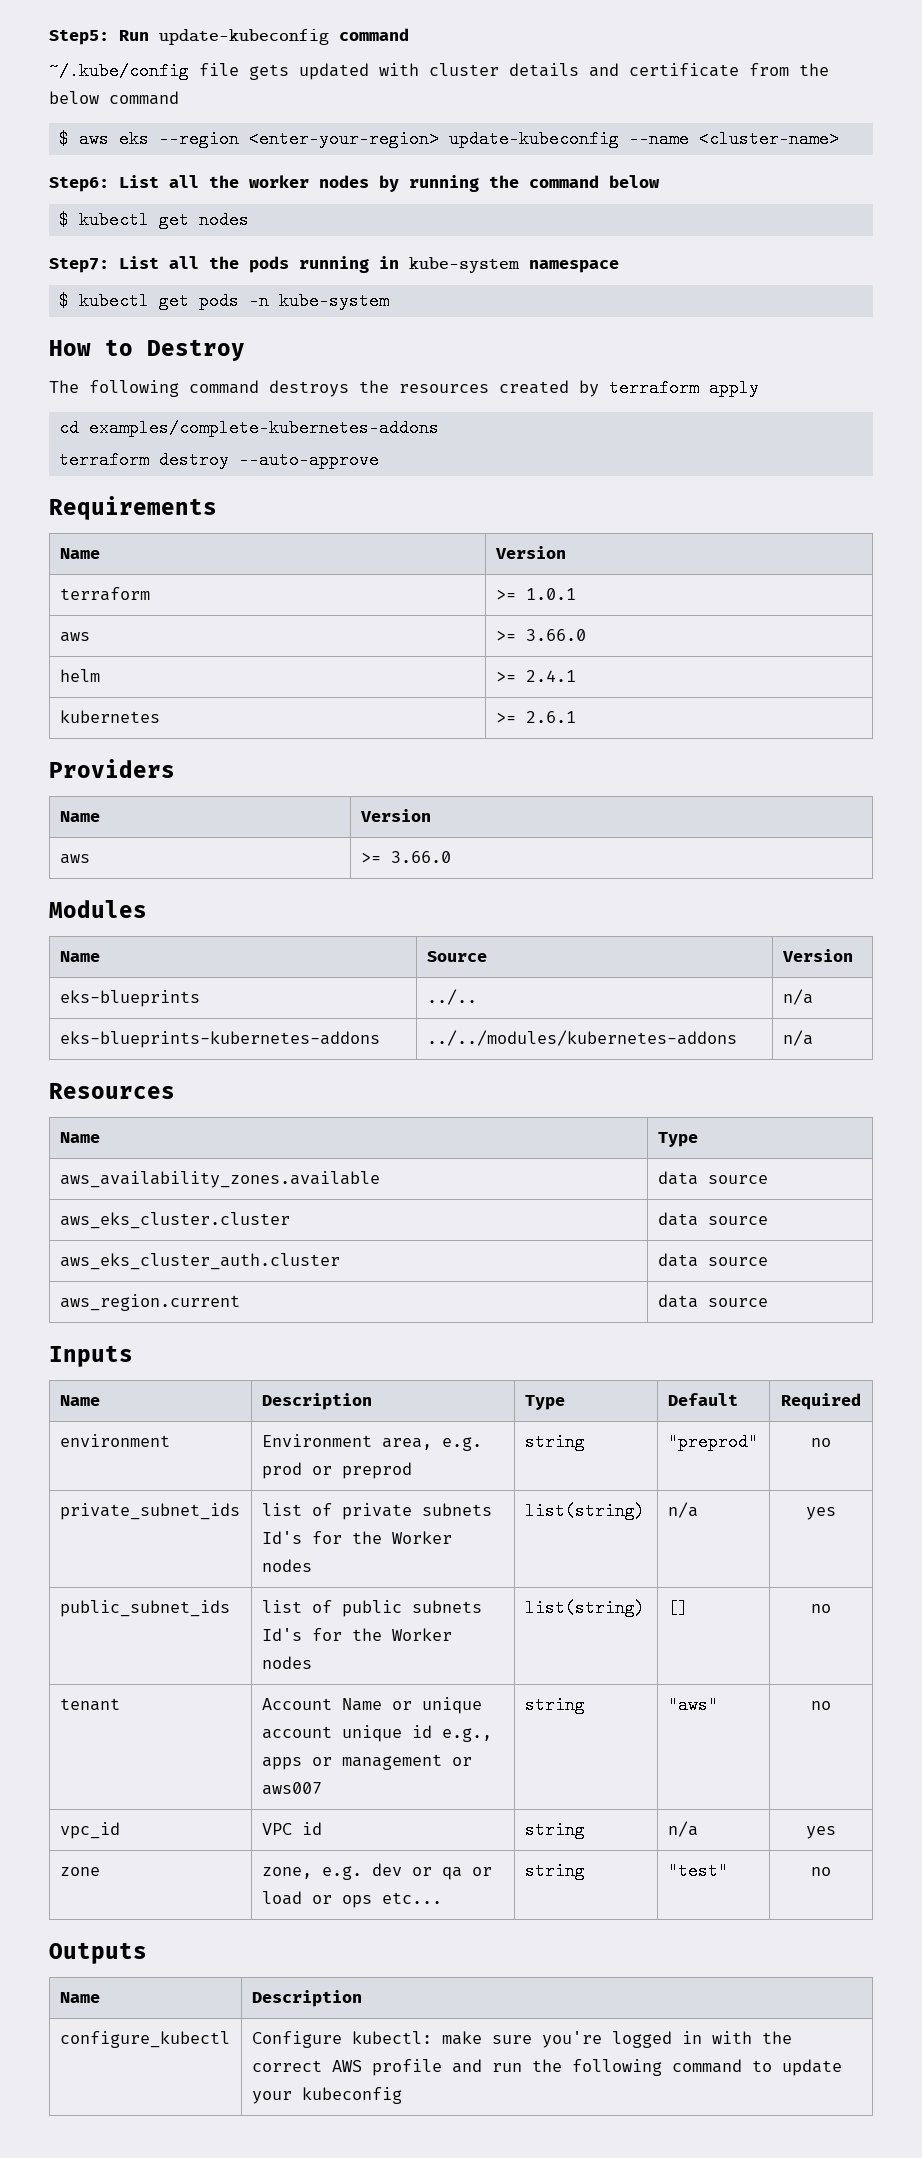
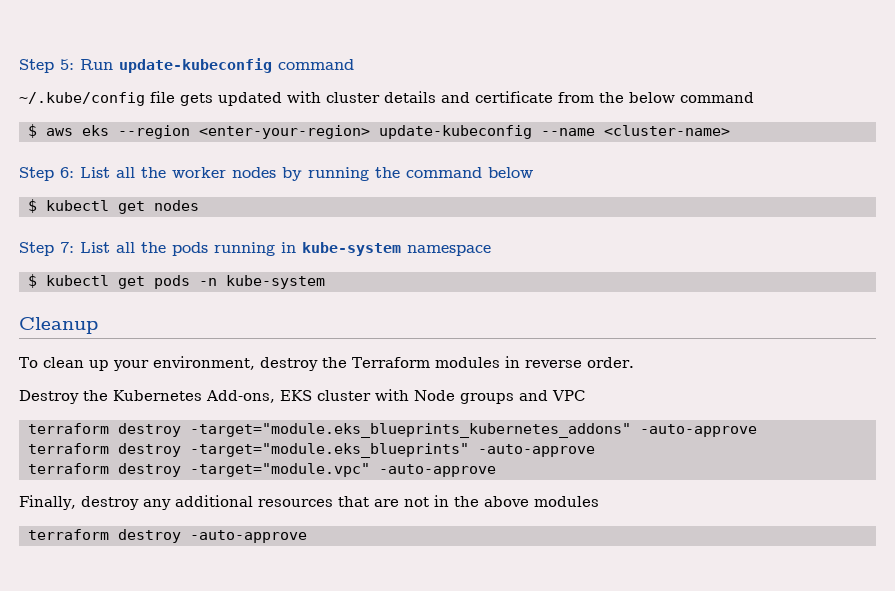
- Step5: Run update-kubeconfig command
+ Step 5: Run update-kubeconfig command
- Step6: List all the worker nodes by running the command below
+ Step 6: List all the worker nodes by running the command below
- Step7: List all the pods running in kube-system namespace
+ Step 7: List all the pods running in kube-system namespace
- How to Destroy
- The following command destroys the resources created by terraform apply
- cd examples/complete-kubernetes-addons
- terraform destroy --auto-approve
- Requirements
- Name | Version
- terraform | >= 1.0.1
- aws | >= 3.66.0
- helm | >= 2.4.1
- kubernetes | >= 2.6.1
- Providers
- Name | Version
- aws | >= 3.66.0
- Modules
- Name | Source | Version
- eks-blueprints | ../.. | n/a
- eks-blueprints-kubernetes-addons | ../../modules/kubernetes-addons | n/a
- Resources
- Name | Type
- aws_availability_zones.available | data source
- aws_eks_cluster.cluster | data source
- aws_eks_cluster_auth.cluster | data source
- aws_region.current | data source
- Inputs
- Name | Description | Type | Default | Required
- environment | Environment area, e.g. prod or preprod | string | "preprod" | no
- private_subnet_ids | list of private subnets Id's for the Worker nodes | list(string) | n/a | yes
- public_subnet_ids | list of public subnets Id's for the Worker nodes | list(string) | [] | no
- tenant | Account Name or unique account unique id e.g., apps or management or aws007 | string | "aws" | no
- vpc_id | VPC id | string | n/a | yes
- zone | zone, e.g. dev or qa or load or ops etc... | string | "test" | no
- Outputs
- Name | Description
- configure_kubectl | Configure kubectl: make sure you're logged in with the correct AWS profile and run the following command to update your kubeconfig
+ Cleanup
+ To clean up your environment, destroy the Terraform modules in reverse order.
+ Destroy the Kubernetes Add-ons, EKS cluster with Node groups and VPC
+ terraform destroy -target="module.eks_blueprints_kubernetes_addons" -auto-approve
+ terraform destroy -target="module.eks_blueprints" -auto-approve
+ terraform destroy -target="module.vpc" -auto-approve
+ Finally, destroy any additional resources that are not in the above modules
+ terraform destroy -auto-approve

